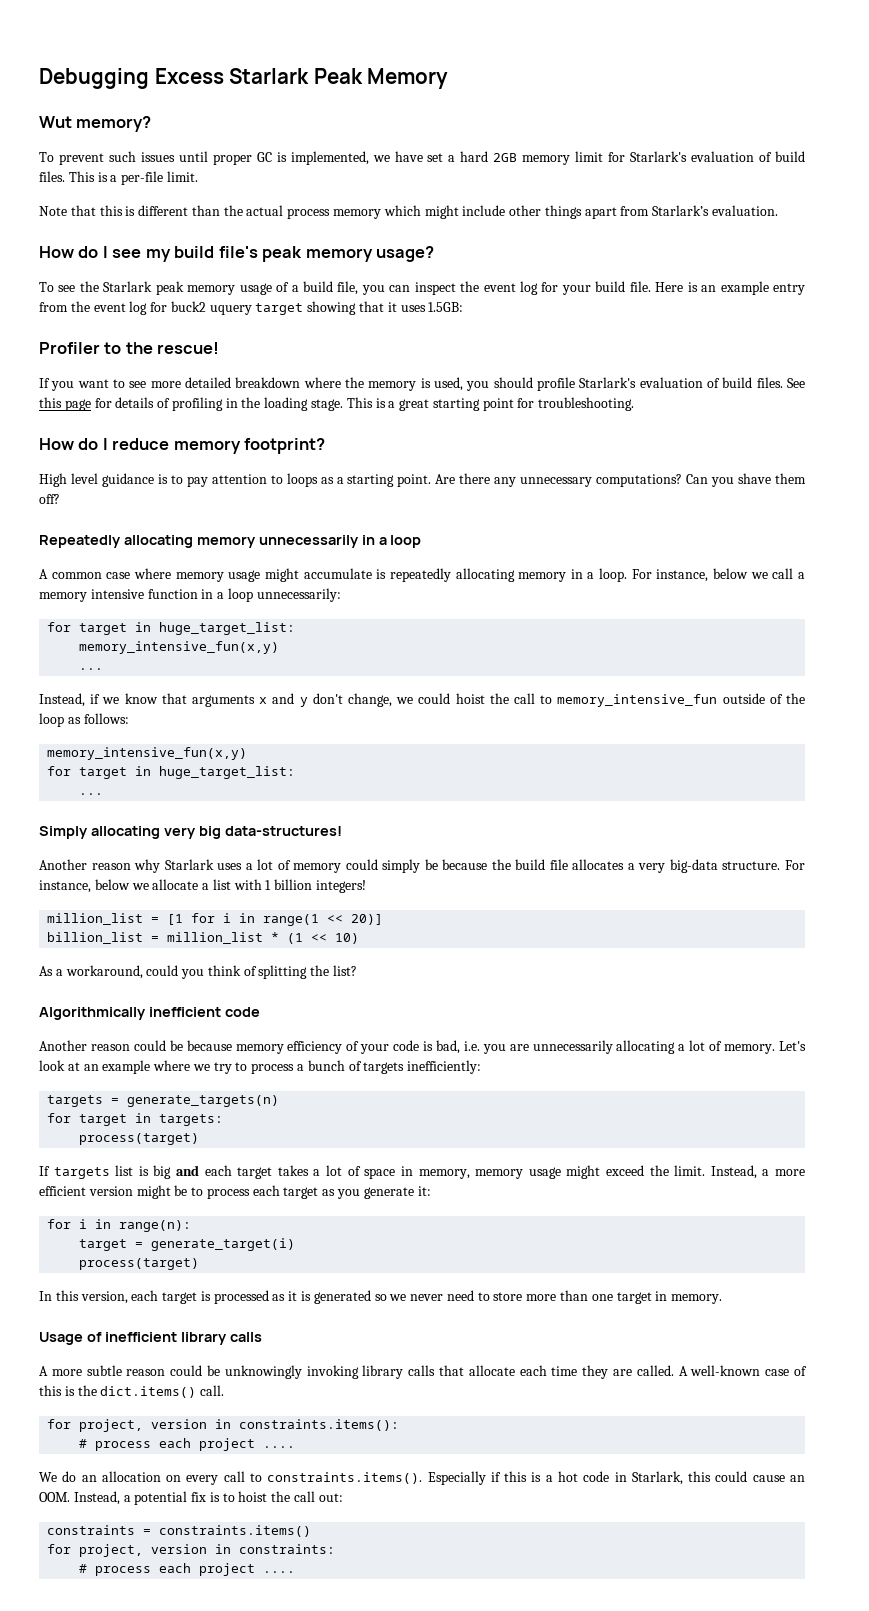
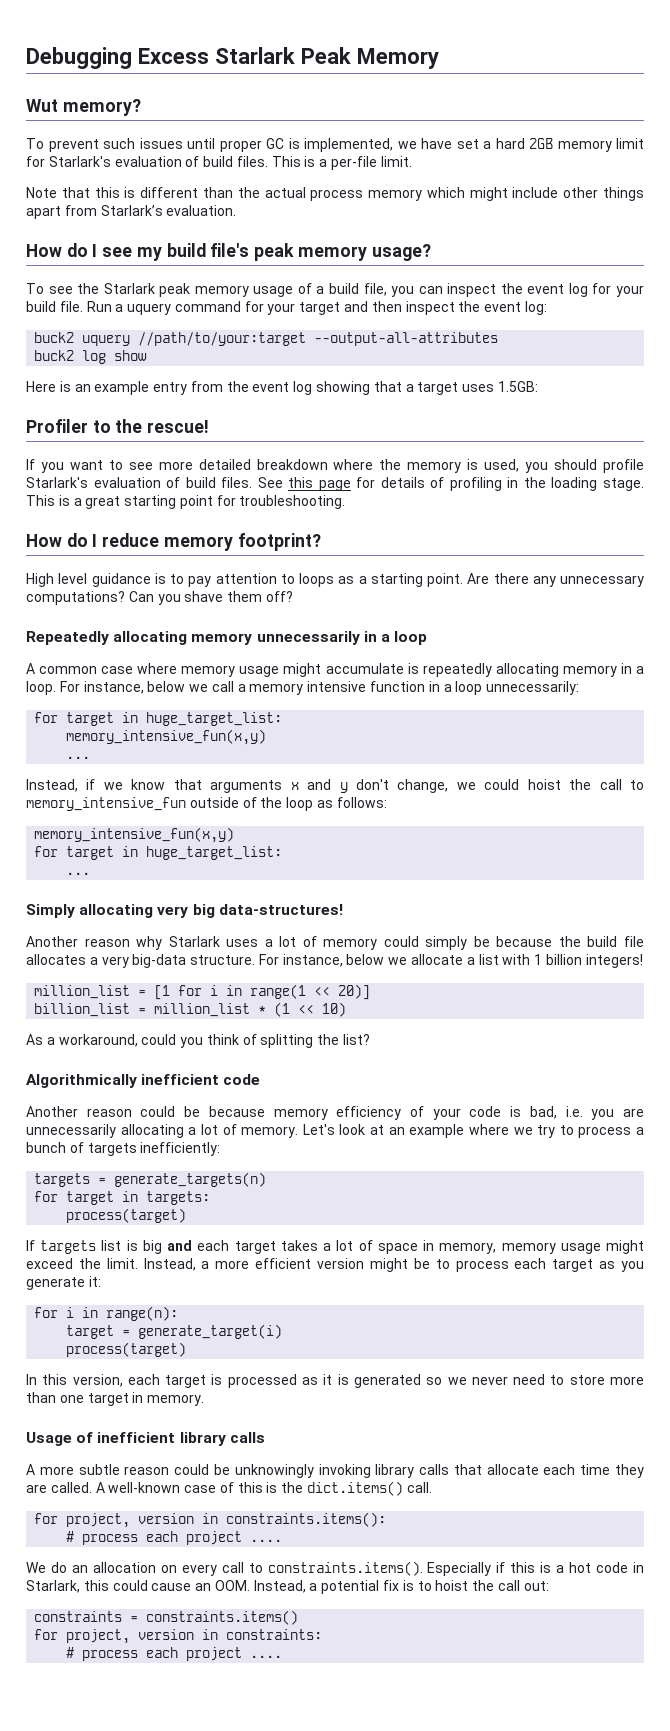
- To see the Starlark peak memory usage of a build file, you can inspect the event log for your build file. Here is an example entry from the event log for buck2 uquery target showing that it uses 1.5GB:
+ To see the Starlark peak memory usage of a build file, you can inspect the event log for your build file. Run a uquery command for your target and then inspect the event log:
+ buck2 uquery //path/to/your:target --output-all-attributes
+ buck2 log show
+ Here is an example entry from the event log showing that a target uses 1.5GB:

